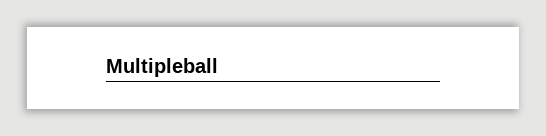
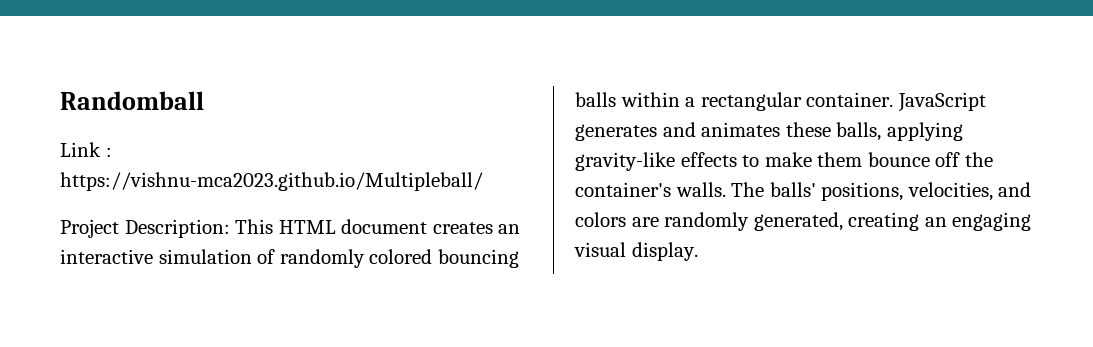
- Multipleball
+ Randomball
+ Link : https://vishnu-mca2023.github.io/Multipleball/
+ Project Description: This HTML document creates an interactive simulation of randomly colored bouncing balls within a rectangular container. JavaScript generates and animates these balls, applying gravity-like effects to make them bounce off the container's walls. The balls' positions, velocities, and colors are randomly generated, creating an engaging visual display.

